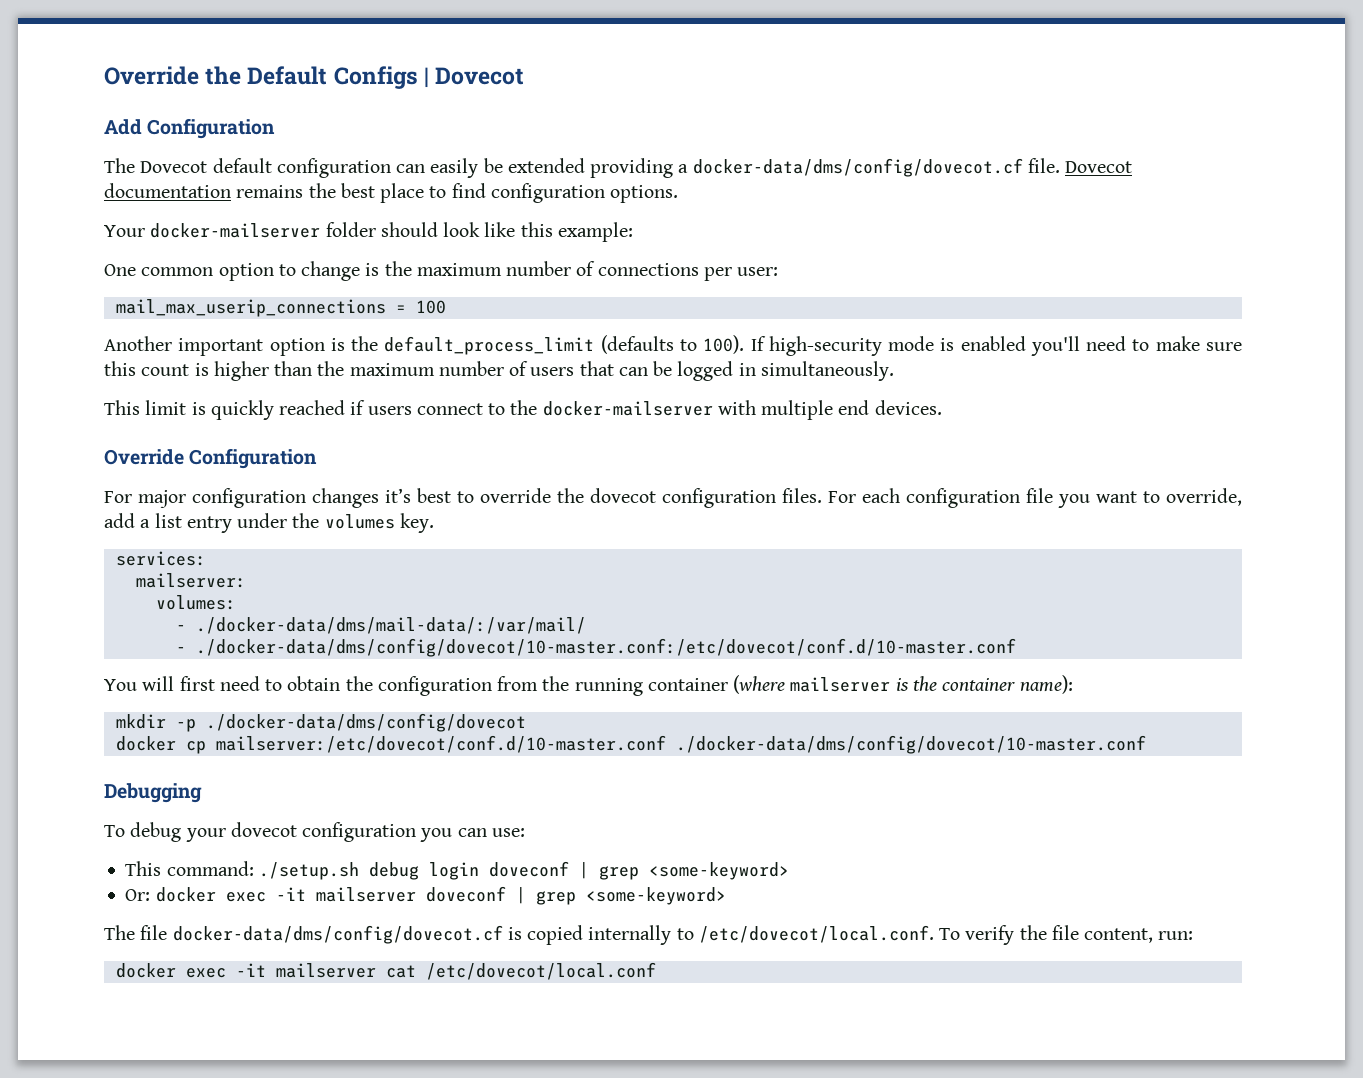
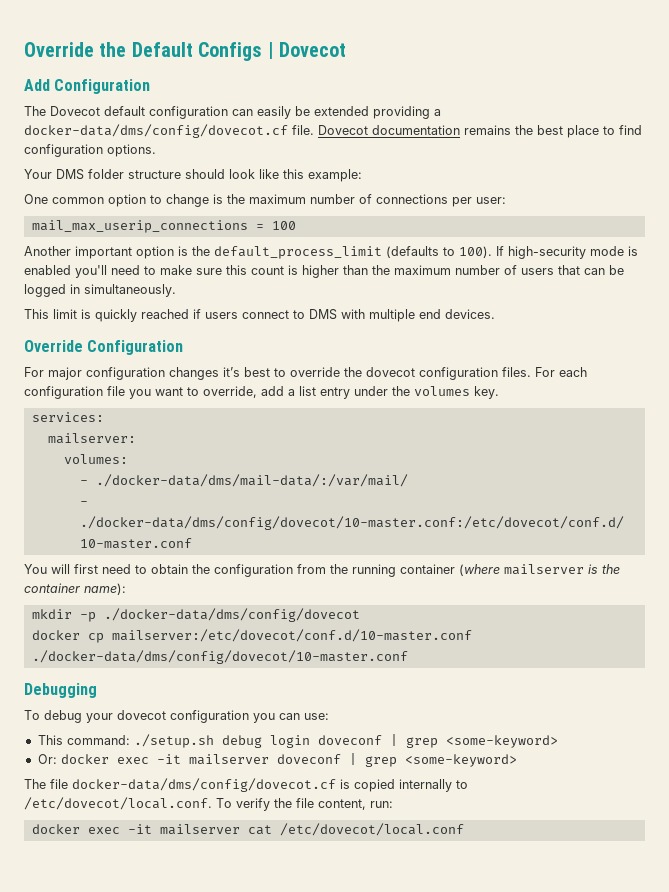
- Your docker-mailserver folder should look like this example:
+ Your DMS folder structure should look like this example:
- This limit is quickly reached if users connect to the docker-mailserver with multiple end devices.
+ This limit is quickly reached if users connect to DMS with multiple end devices.

